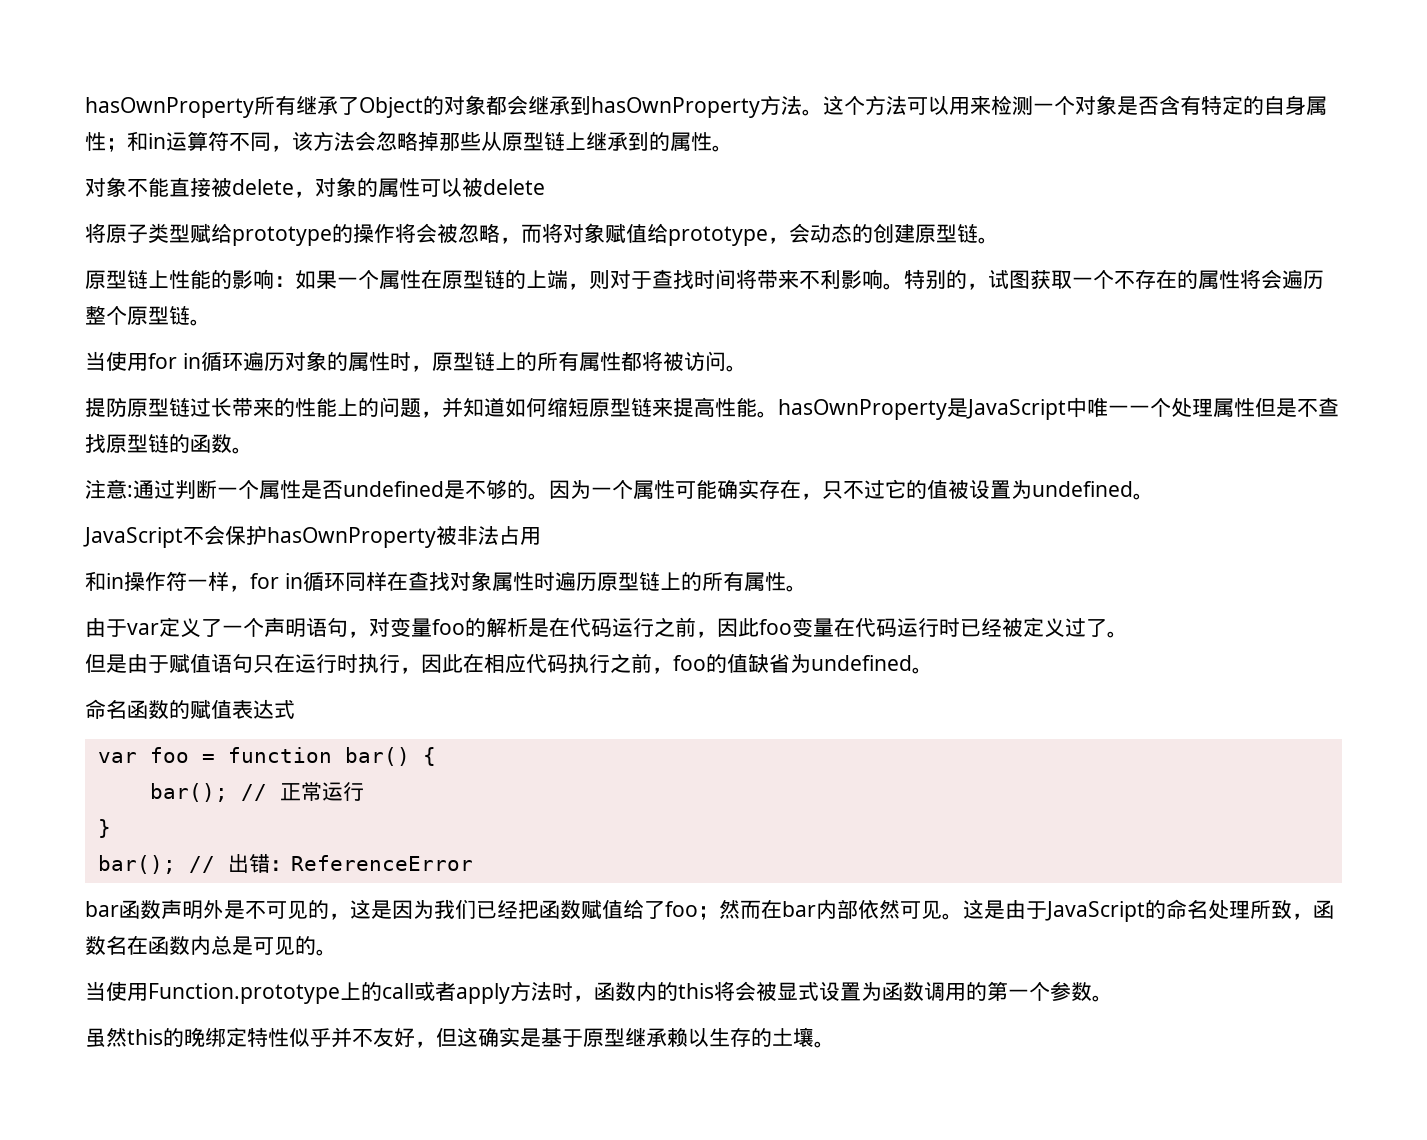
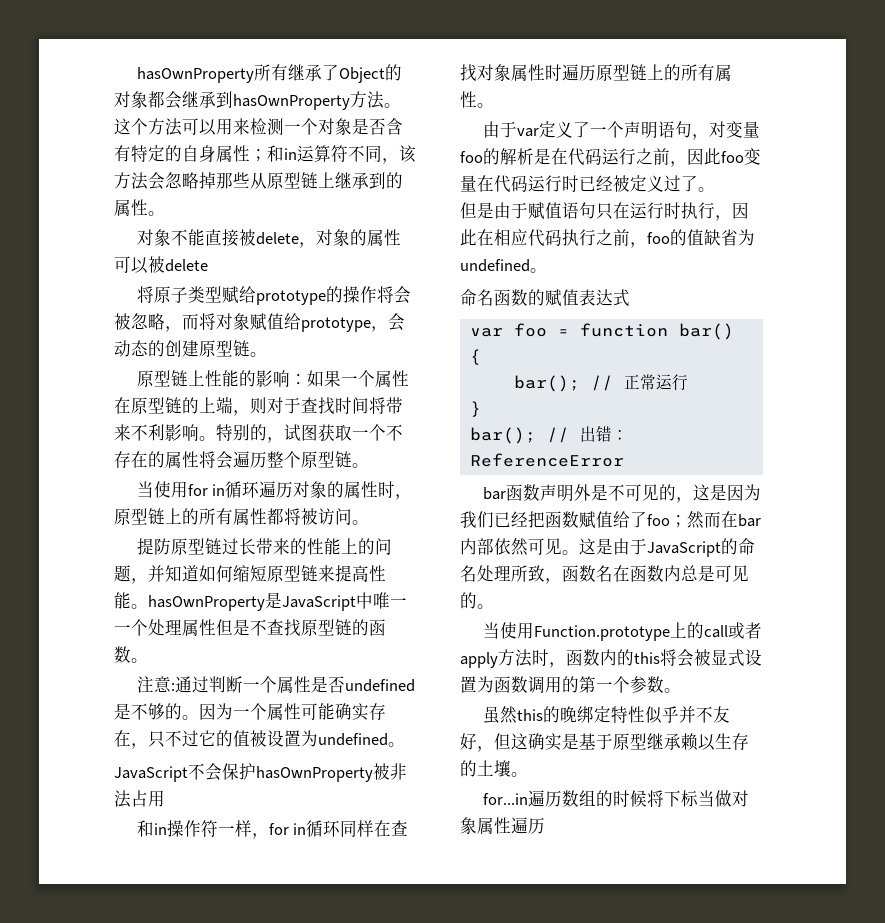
+ for...in遍历数组的时候将下标当做对象属性遍历

